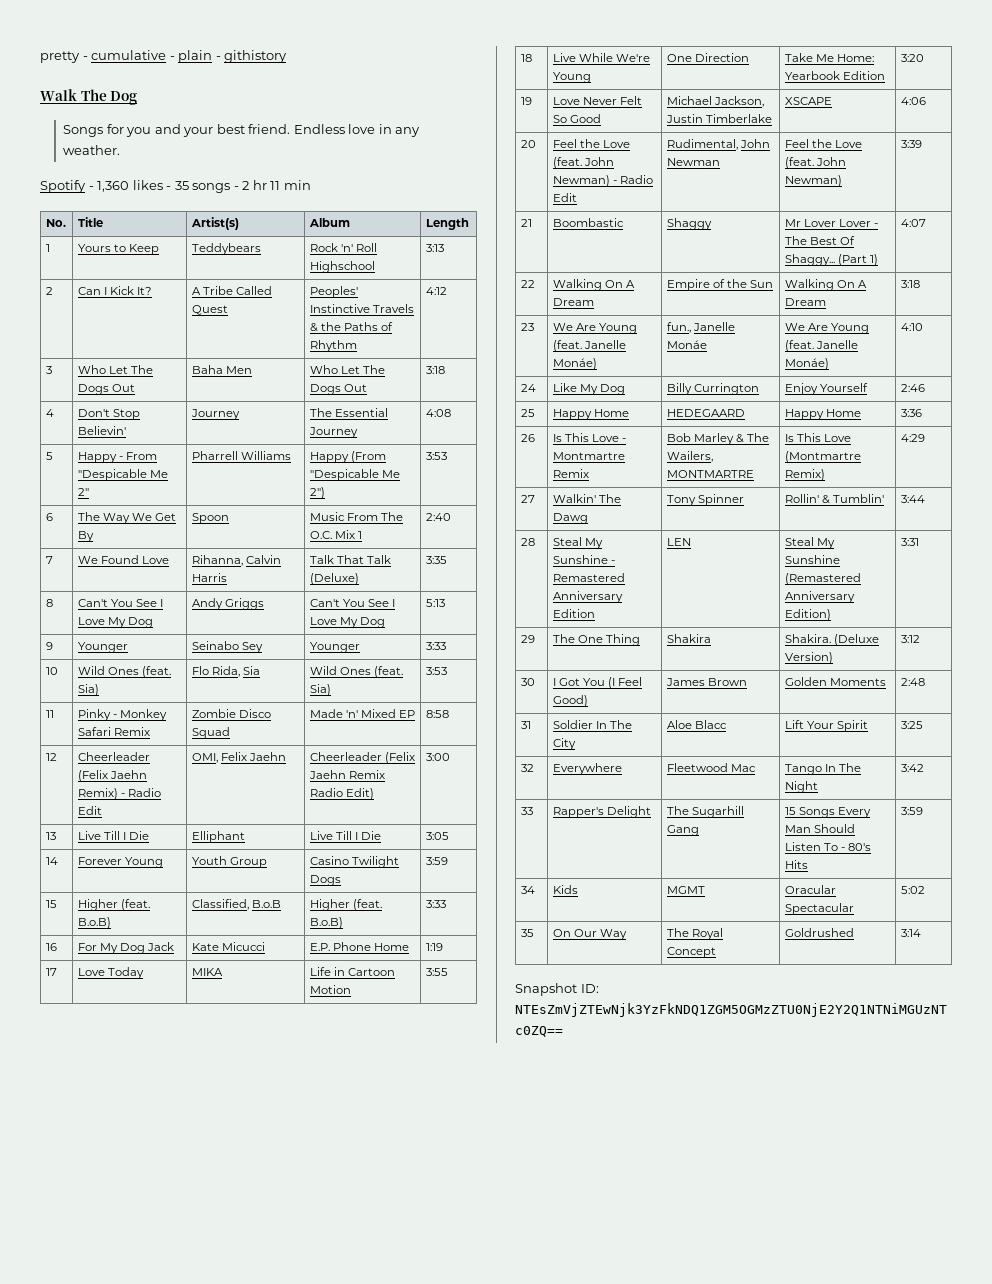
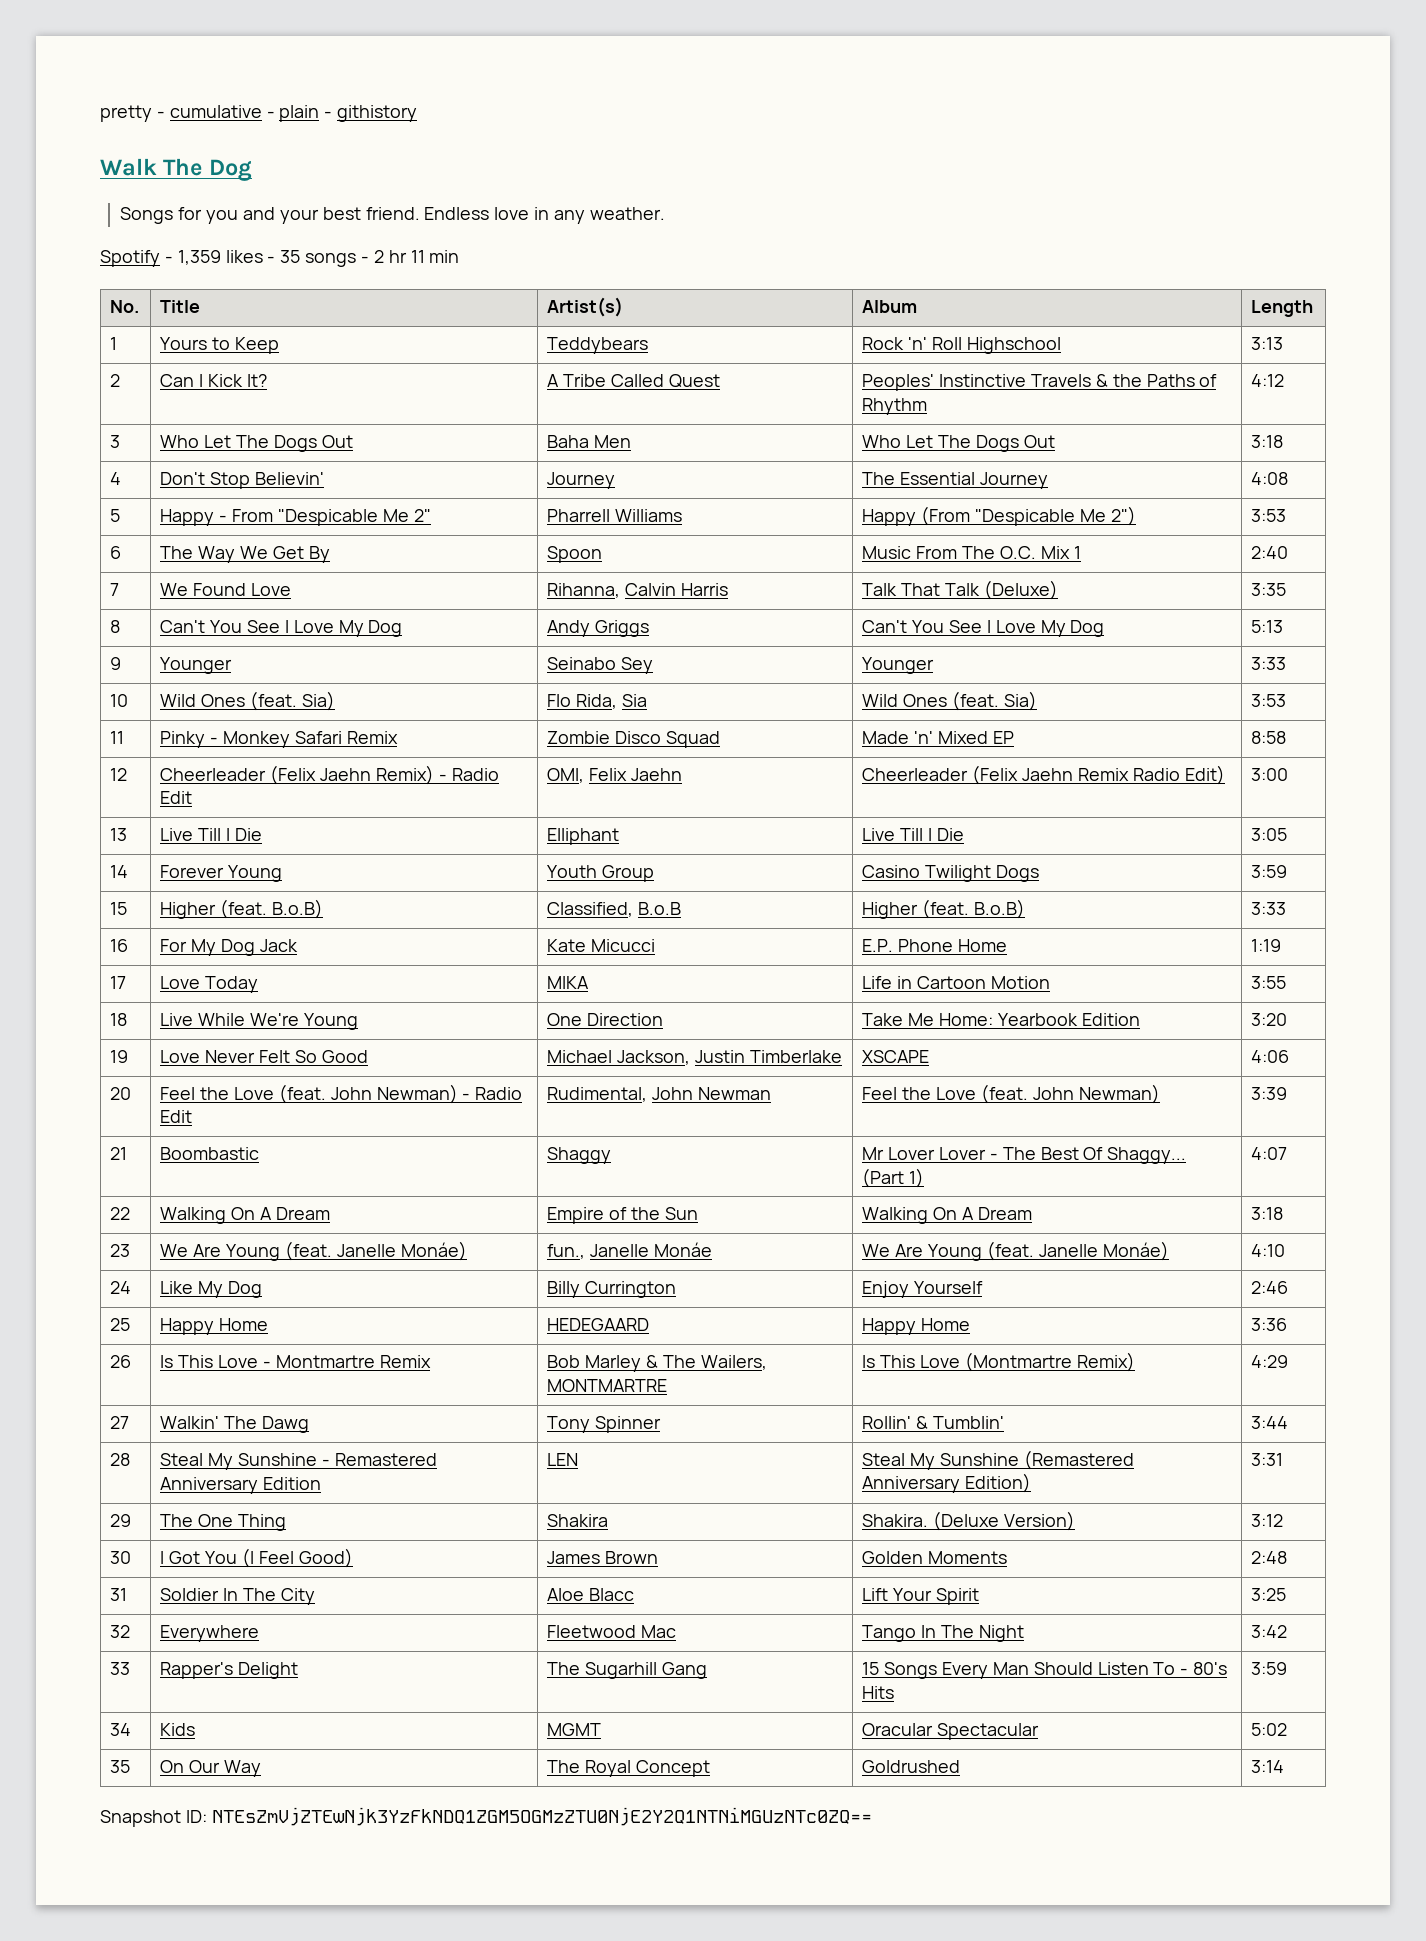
- Spotify - 1,360 likes - 35 songs - 2 hr 11 min
+ Spotify - 1,359 likes - 35 songs - 2 hr 11 min

